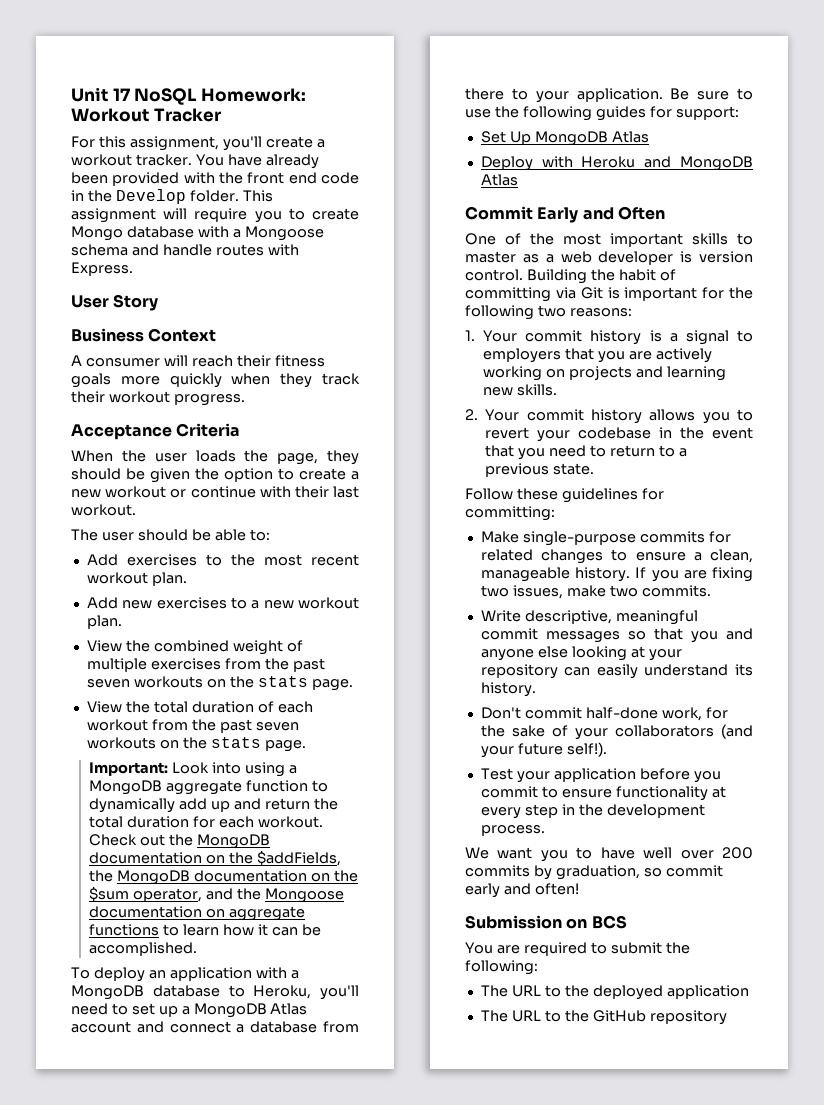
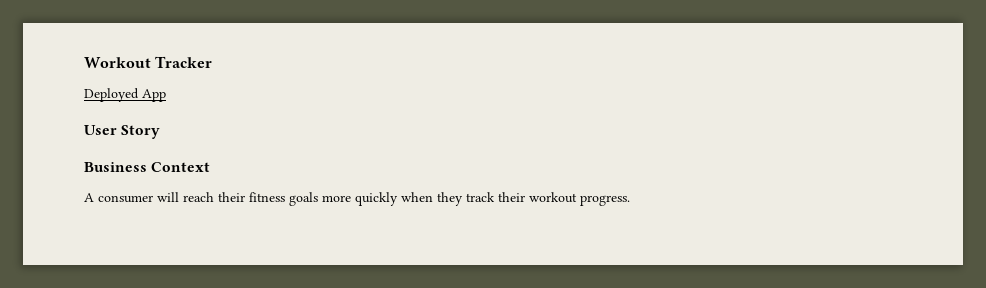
- Unit 17 NoSQL Homework: Workout Tracker
- For this assignment, you'll create a workout tracker. You have already been provided with the front end code in the Develop folder. This assignment will require you to create Mongo database with a Mongoose schema and handle routes with Express.
+ Workout Tracker
+ Deployed App
- Acceptance Criteria
- When the user loads the page, they should be given the option to create a new workout or continue with their last workout.
- The user should be able to:
- Add exercises to the most recent workout plan.
- Add new exercises to a new workout plan.
- View the combined weight of multiple exercises from the past seven workouts on the stats page.
- View the total duration of each workout from the past seven workouts on the stats page.
- Important: Look into using a MongoDB aggregate function to dynamically add up and return the total duration for each workout. Check out the MongoDB documentation on the $addFields, the MongoDB documentation on the $sum operator, and the Mongoose documentation on aggregate functions to learn how it can be accomplished.
- To deploy an application with a MongoDB database to Heroku, you'll need to set up a MongoDB Atlas account and connect a database from there to your application. Be sure to use the following guides for support:
- Set Up MongoDB Atlas
- Deploy with Heroku and MongoDB Atlas
- Commit Early and Often
- One of the most important skills to master as a web developer is version control. Building the habit of committing via Git is important for the following two reasons:
- 1. Your commit history is a signal to employers that you are actively working on projects and learning new skills.
- 2. Your commit history allows you to revert your codebase in the event that you need to return to a previous state.
- Follow these guidelines for committing:
- Make single-purpose commits for related changes to ensure a clean, manageable history. If you are fixing two issues, make two commits.
- Write descriptive, meaningful commit messages so that you and anyone else looking at your repository can easily understand its history.
- Don't commit half-done work, for the sake of your collaborators (and your future self!).
- Test your application before you commit to ensure functionality at every step in the development process.
- We want you to have well over 200 commits by graduation, so commit early and often!
- Submission on BCS
- You are required to submit the following:
- The URL to the deployed application
- The URL to the GitHub repository

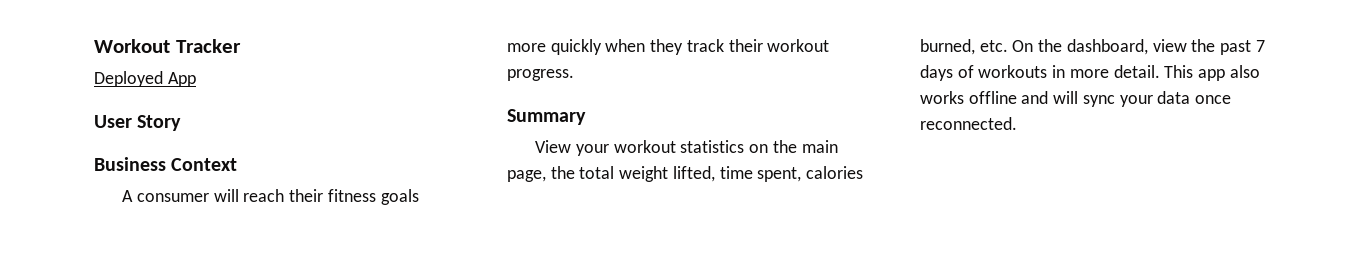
+ Summary
+ View your workout statistics on the main page, the total weight lifted, time spent, calories burned, etc. On the dashboard, view the past 7 days of workouts in more detail. This app also works offline and will sync your data once reconnected.

